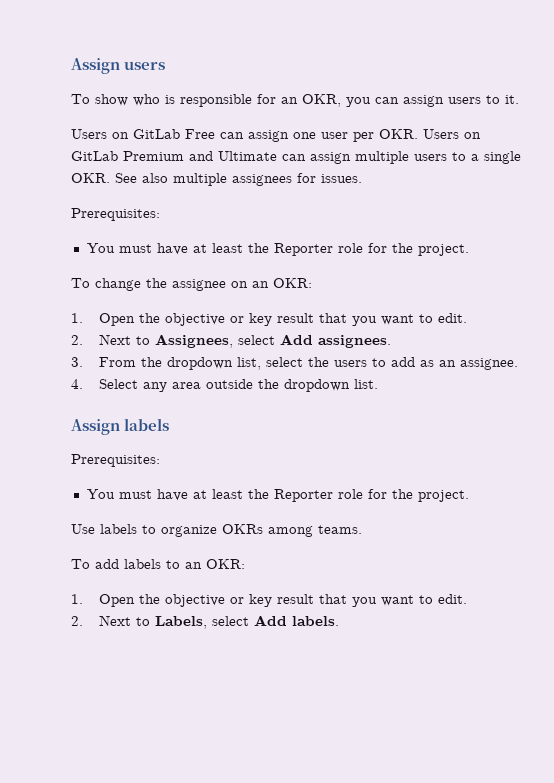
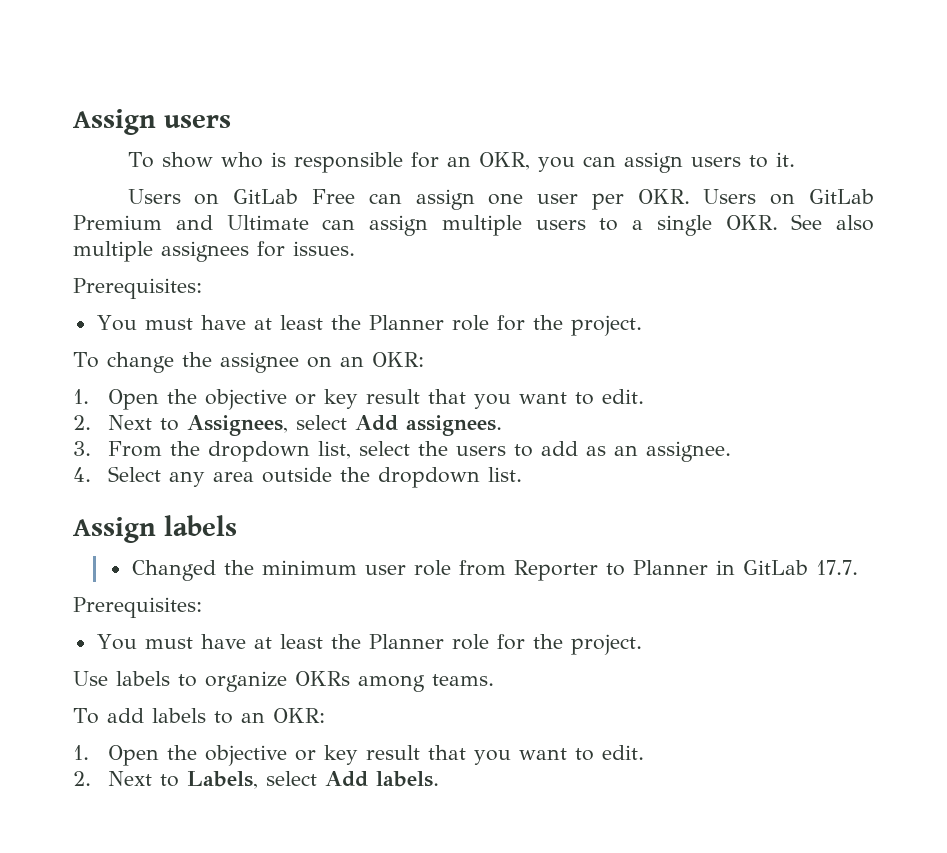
  Users on GitLab Free can assign one user per OKR. Users on GitLab Premium and Ultimate can assign multiple users to a single OKR. See also multiple assignees for issues.
  Prerequisites:
- You must have at least the Reporter role for the project.
+ You must have at least the Planner role for the project.
  Assign labels
+ Changed the minimum user role from Reporter to Planner in GitLab 17.7.
  Prerequisites:
- You must have at least the Reporter role for the project.
+ You must have at least the Planner role for the project.

